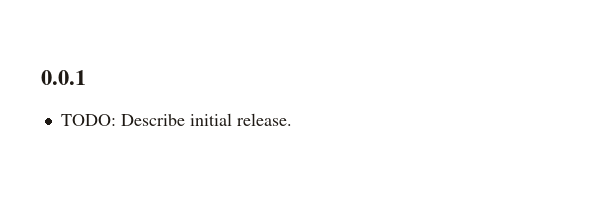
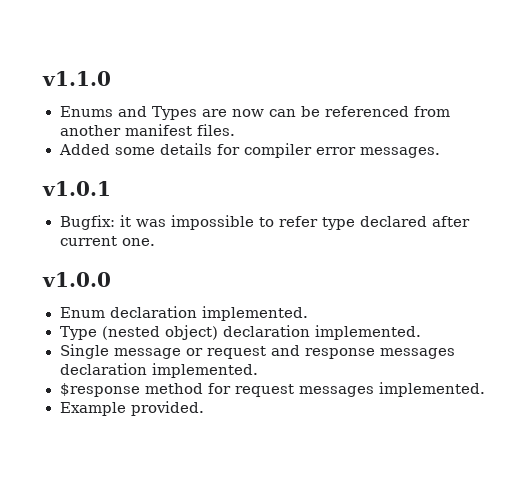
- 0.0.1
- TODO: Describe initial release.
+ v1.1.0
+ Enums and Types are now can be referenced from another manifest files.
+ Added some details for compiler error messages.
+ v1.0.1
+ Bugfix: it was impossible to refer type declared after current one.
+ v1.0.0
+ Enum declaration implemented.
+ Type (nested object) declaration implemented.
+ Single message or request and response messages declaration implemented.
+ $response method for request messages implemented.
+ Example provided.

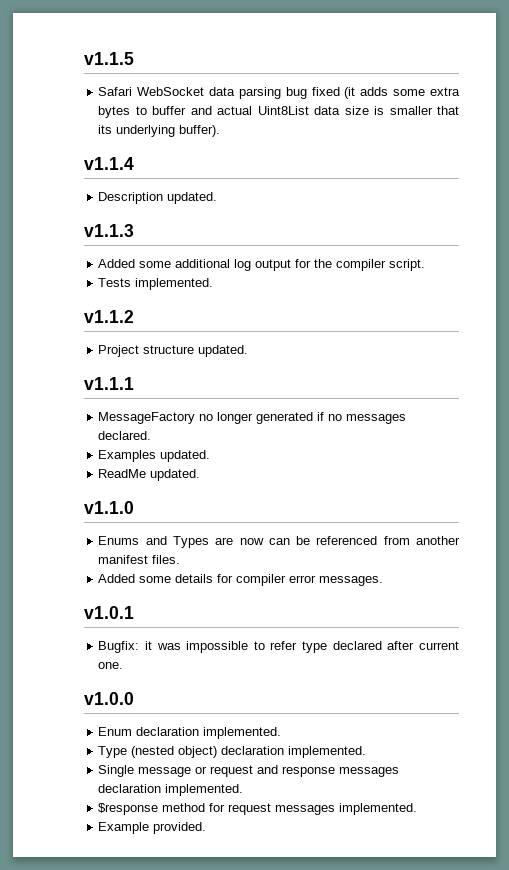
+ v1.1.5
+ Safari WebSocket data parsing bug fixed (it adds some extra bytes to buffer and actual Uint8List data size is smaller that its underlying buffer).
+ v1.1.4
+ Description updated.
+ v1.1.3
+ Added some additional log output for the compiler script.
+ Tests implemented.
+ v1.1.2
+ Project structure updated.
+ v1.1.1
+ MessageFactory no longer generated if no messages declared.
+ Examples updated.
+ ReadMe updated.

